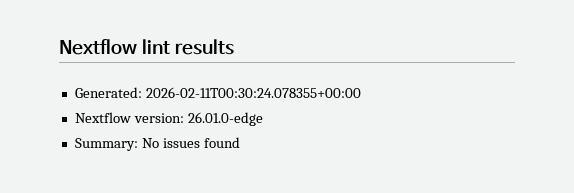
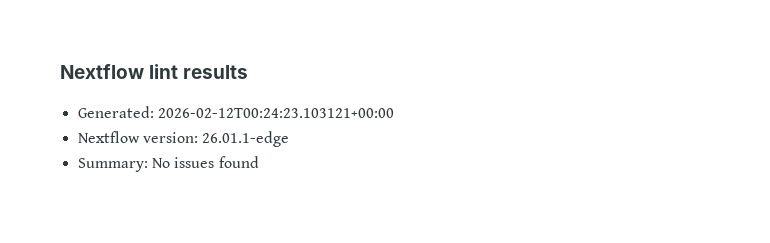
- Generated: 2026-02-11T00:30:24.078355+00:00
+ Generated: 2026-02-12T00:24:23.103121+00:00
- Nextflow version: 26.01.0-edge
+ Nextflow version: 26.01.1-edge

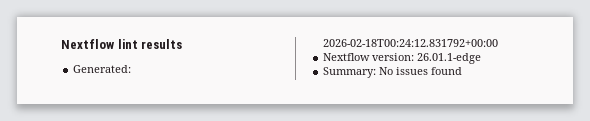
- Generated: 2026-02-12T00:24:23.103121+00:00
+ Generated: 2026-02-18T00:24:12.831792+00:00

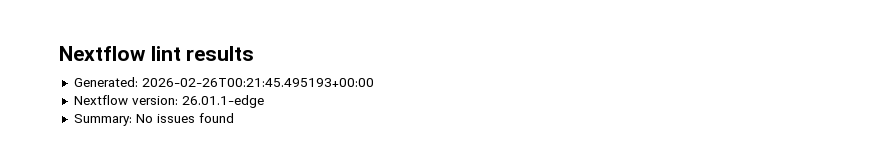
- Generated: 2026-02-18T00:24:12.831792+00:00
+ Generated: 2026-02-26T00:21:45.495193+00:00

